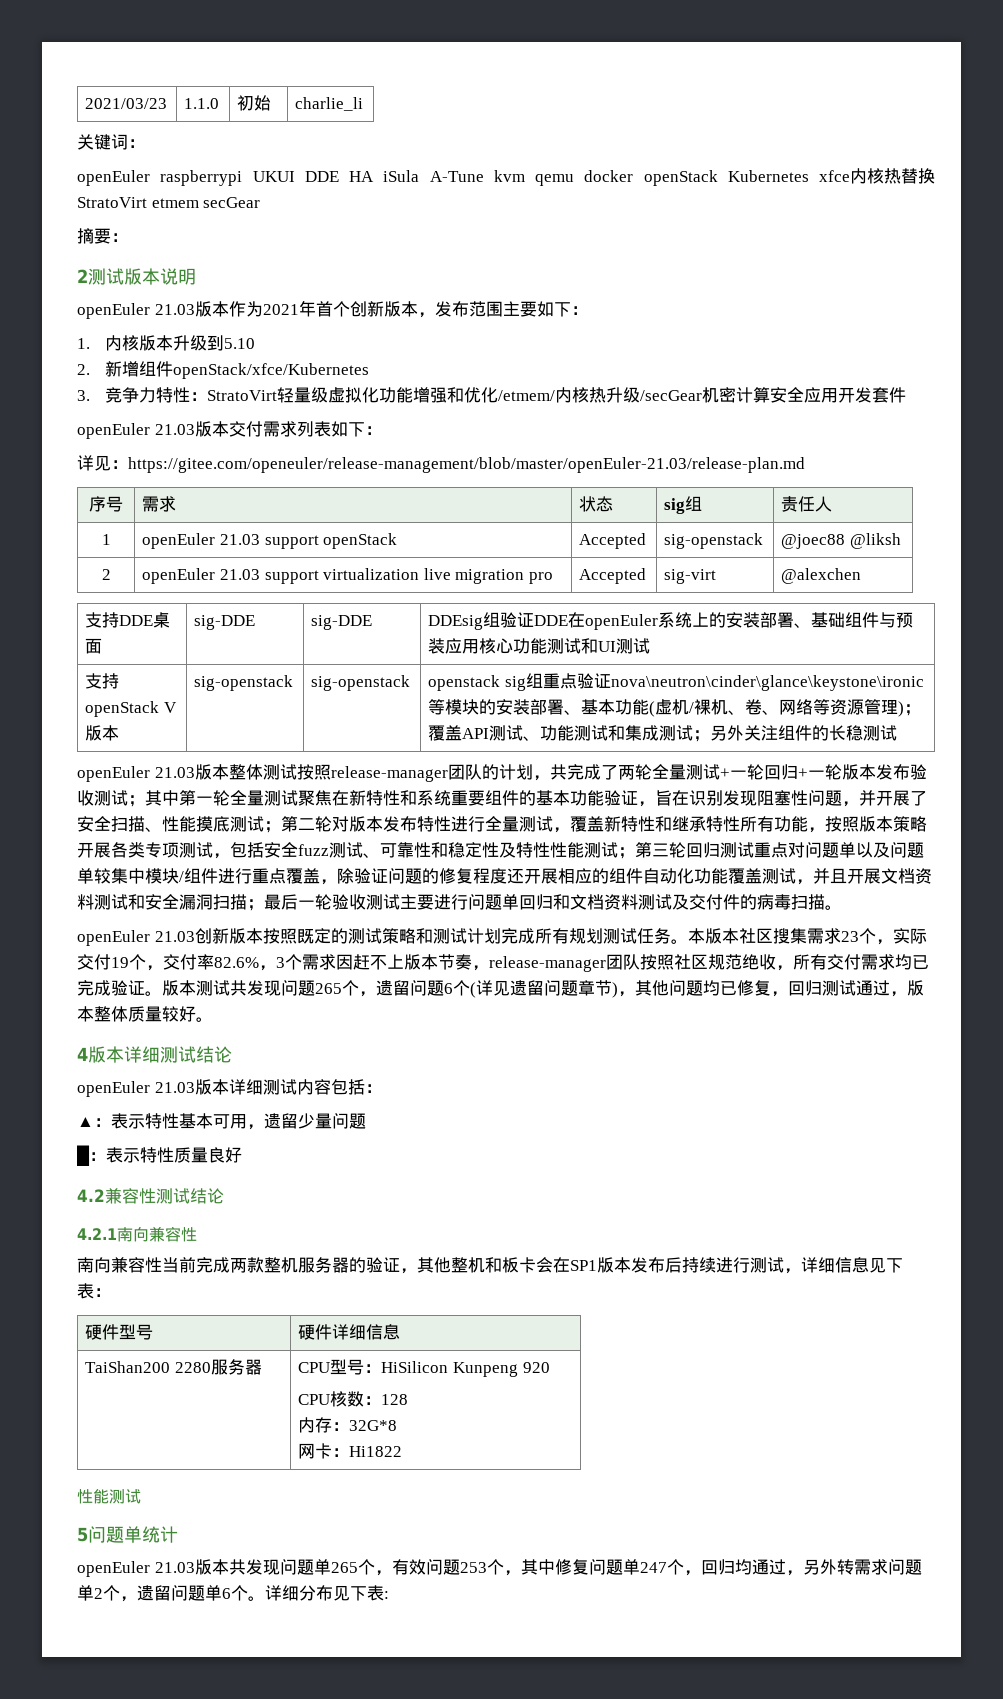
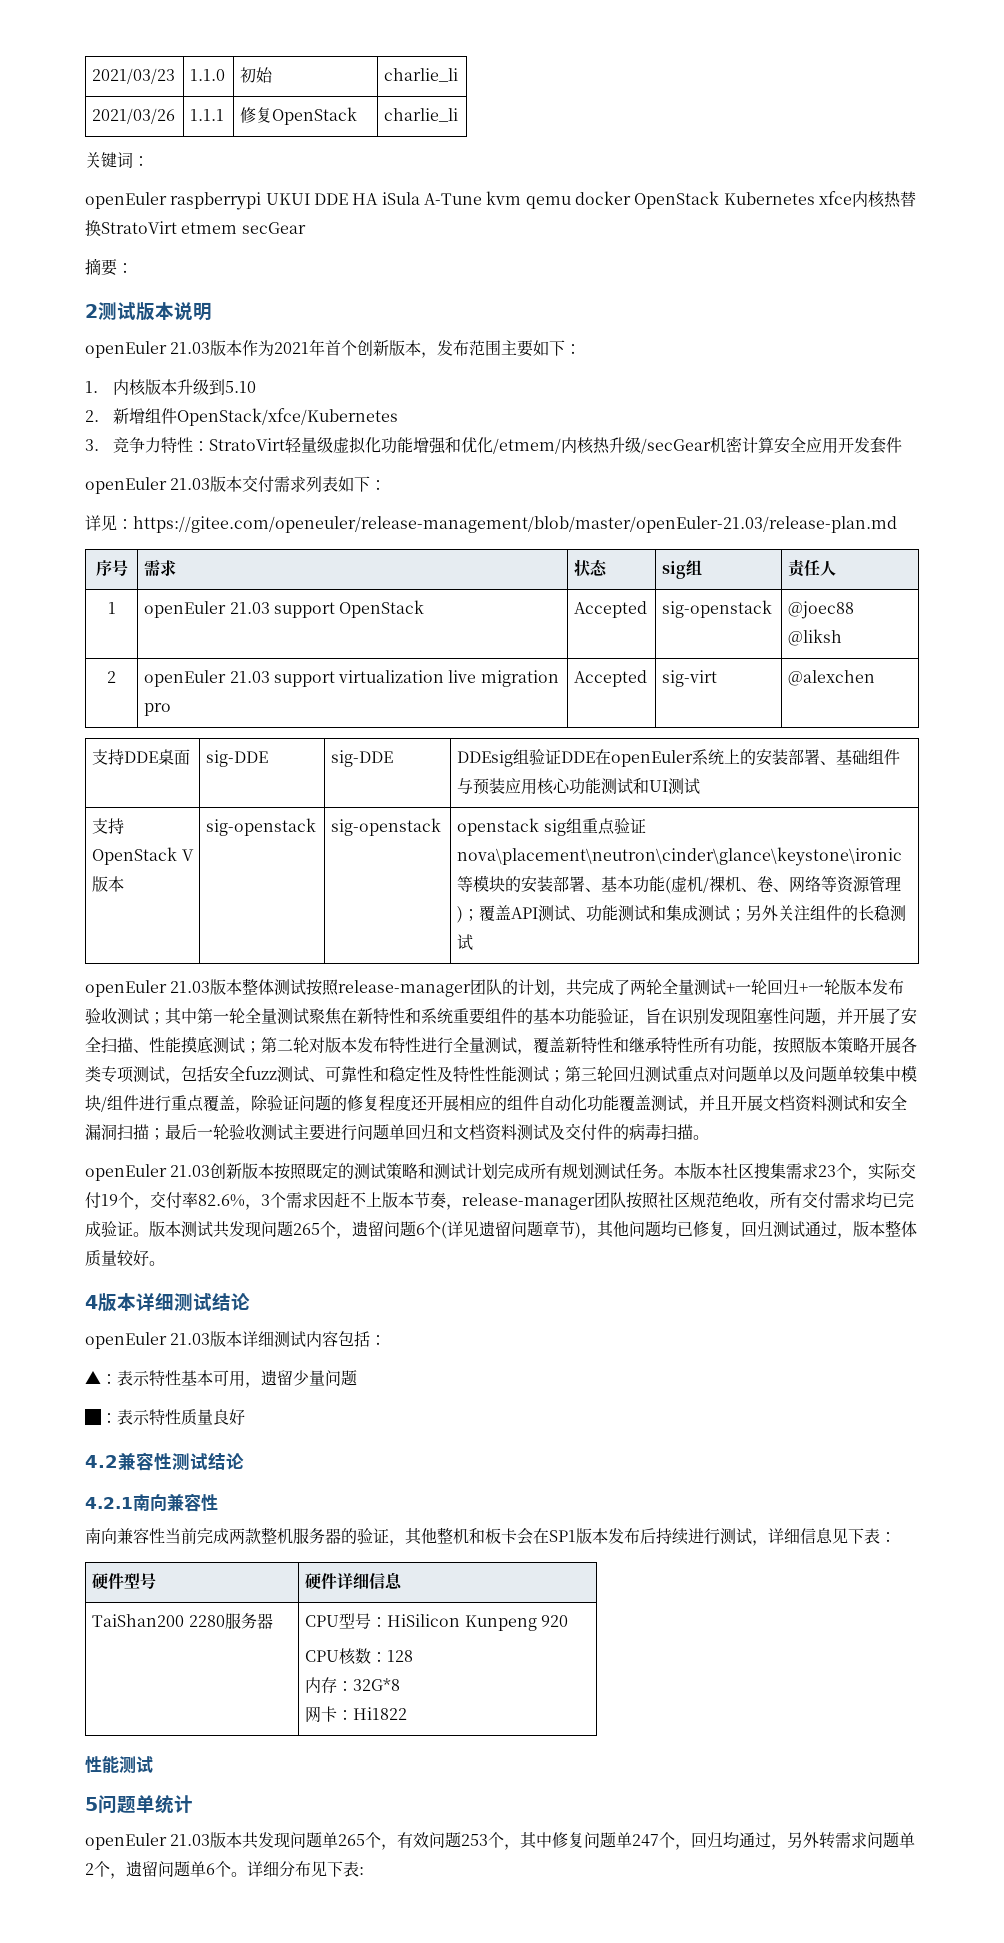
+ 2021/03/26 | 1.1.1 | 修复OpenStack | charlie_li
- openEuler raspberrypi UKUI DDE HA iSula A-Tune kvm qemu docker openStack Kubernetes xfce内核热替换StratoVirt etmem secGear
+ openEuler raspberrypi UKUI DDE HA iSula A-Tune kvm qemu docker OpenStack Kubernetes xfce内核热替换StratoVirt etmem secGear
- 2.新增组件openStack/xfce/Kubernetes
+ 2.新增组件OpenStack/xfce/Kubernetes
- 1 | openEuler 21.03 support openStack | Accepted | sig-openstack | @joec88 @liksh
+ 1 | openEuler 21.03 support OpenStack | Accepted | sig-openstack | @joec88 @liksh
- 支持openStack V版本
+ 支持OpenStack V版本
- openstack sig组重点验证nova\neutron\cinder\glance\keystone\ironic等模块的安装部署、基本功能(虚机/裸机、卷、网络等资源管理)；覆盖API测试、功能测试和集成测试；另外关注组件的长稳测试
+ openstack sig组重点验证nova\placement\neutron\cinder\glance\keystone\ironic等模块的安装部署、基本功能(虚机/裸机、卷、网络等资源管理)；覆盖API测试、功能测试和集成测试；另外关注组件的长稳测试

